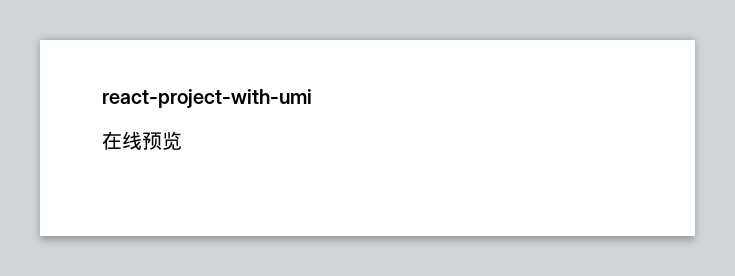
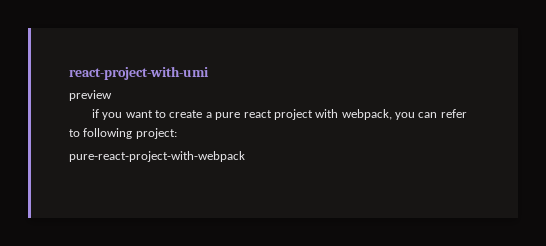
- 在线预览
+ preview
+ if you want to create a pure react project with webpack, you can refer to following project:
+ pure-react-project-with-webpack

